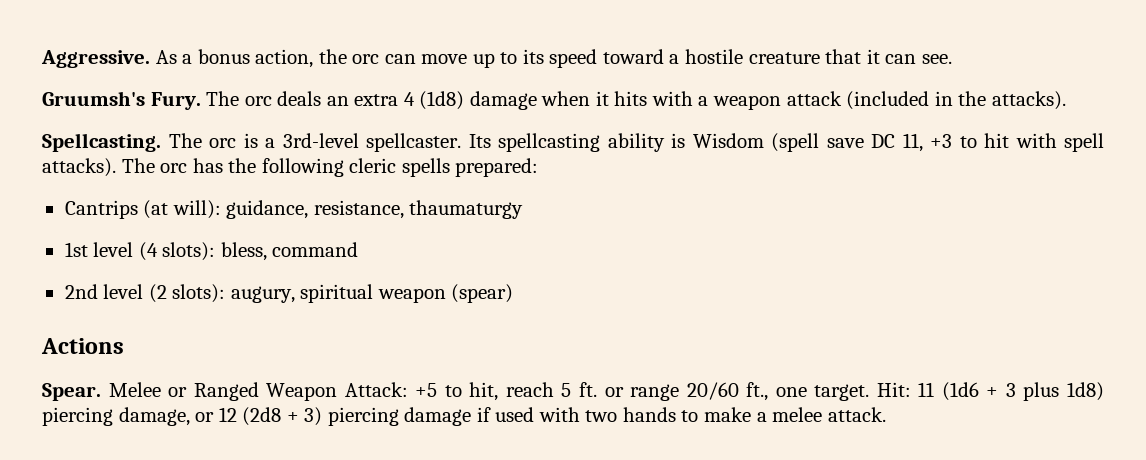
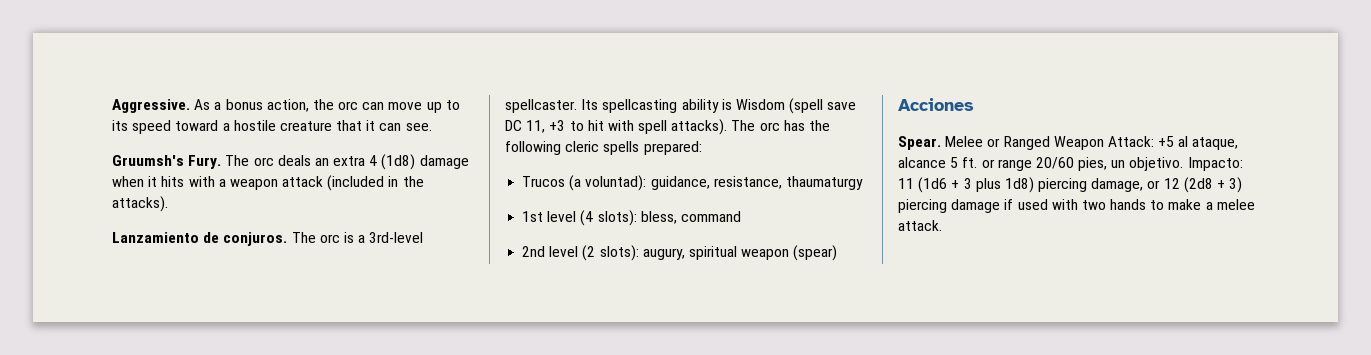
- Spellcasting.
+ Lanzamiento de conjuros.
- Cantrips (at will): guidance, resistance, thaumaturgy
+ Trucos (a voluntad): guidance, resistance, thaumaturgy
- Actions
+ Acciones
- Melee or Ranged Weapon Attack: +5 to hit, reach 5 ft. or range 20/60 ft., one target. Hit: 11 (1d6 + 3 plus 1d8) piercing damage, or 12 (2d8 + 3) piercing damage if used with two hands to make a melee attack.
+ Melee or Ranged Weapon Attack: +5 al ataque, alcance 5 ft. or range 20/60 pies, un objetivo. Impacto: 11 (1d6 + 3 plus 1d8) piercing damage, or 12 (2d8 + 3) piercing damage if used with two hands to make a melee attack.

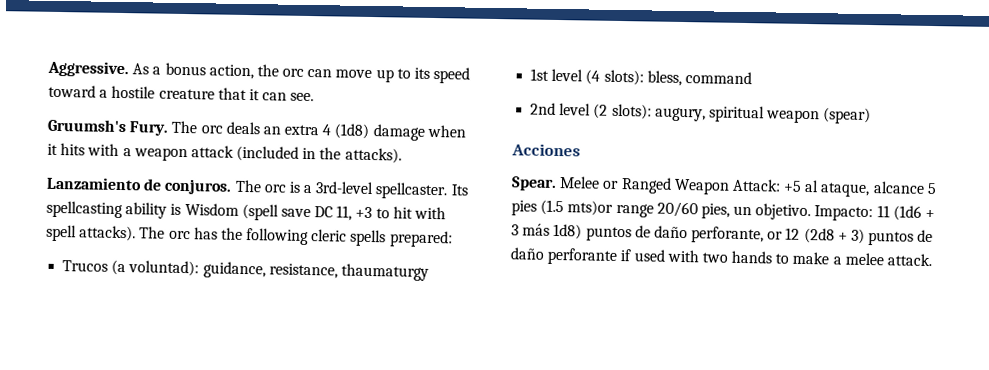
- Melee or Ranged Weapon Attack: +5 al ataque, alcance 5 ft. or range 20/60 pies, un objetivo.
+ Melee or Ranged Weapon Attack: +5 al ataque, alcance 5 pies (1.5 mts)or range 20/60 pies, un objetivo.
- Impacto: 11 (1d6 + 3 plus 1d8) piercing damage, or 12 (2d8 + 3) piercing damage if used with two hands to make a melee attack.
+ Impacto: 11 (1d6 + 3 más 1d8) puntos de daño perforante, or 12 (2d8 + 3) puntos de daño perforante if used with two hands to make a melee attack.

